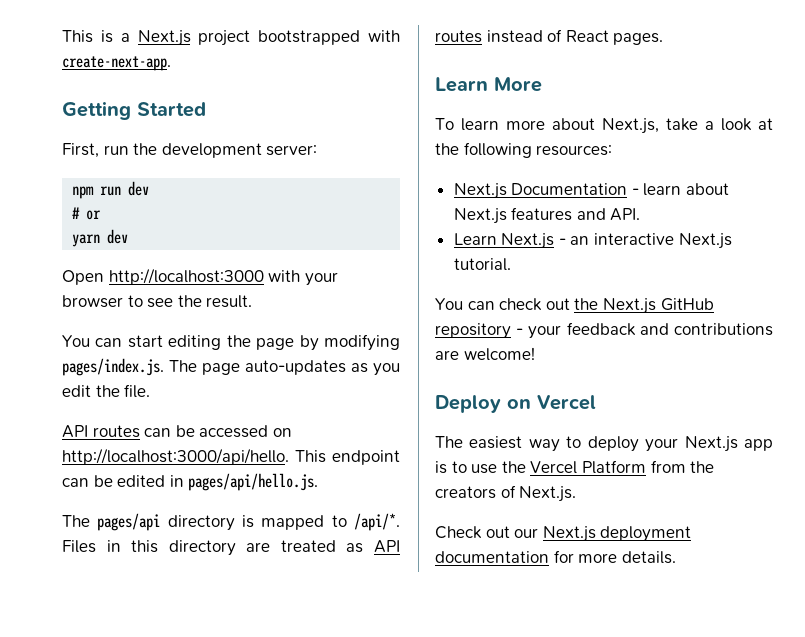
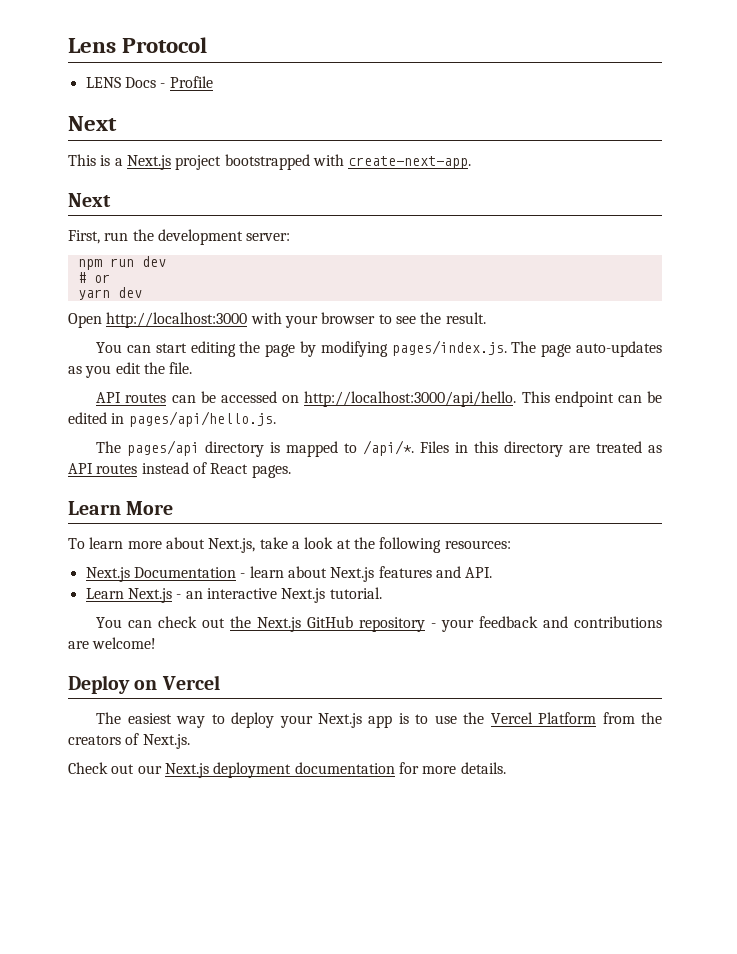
+ Lens Protocol
+ LENS Docs - Profile
+ Next
  This is a Next.js project bootstrapped with create-next-app.
- Getting Started
+ Next

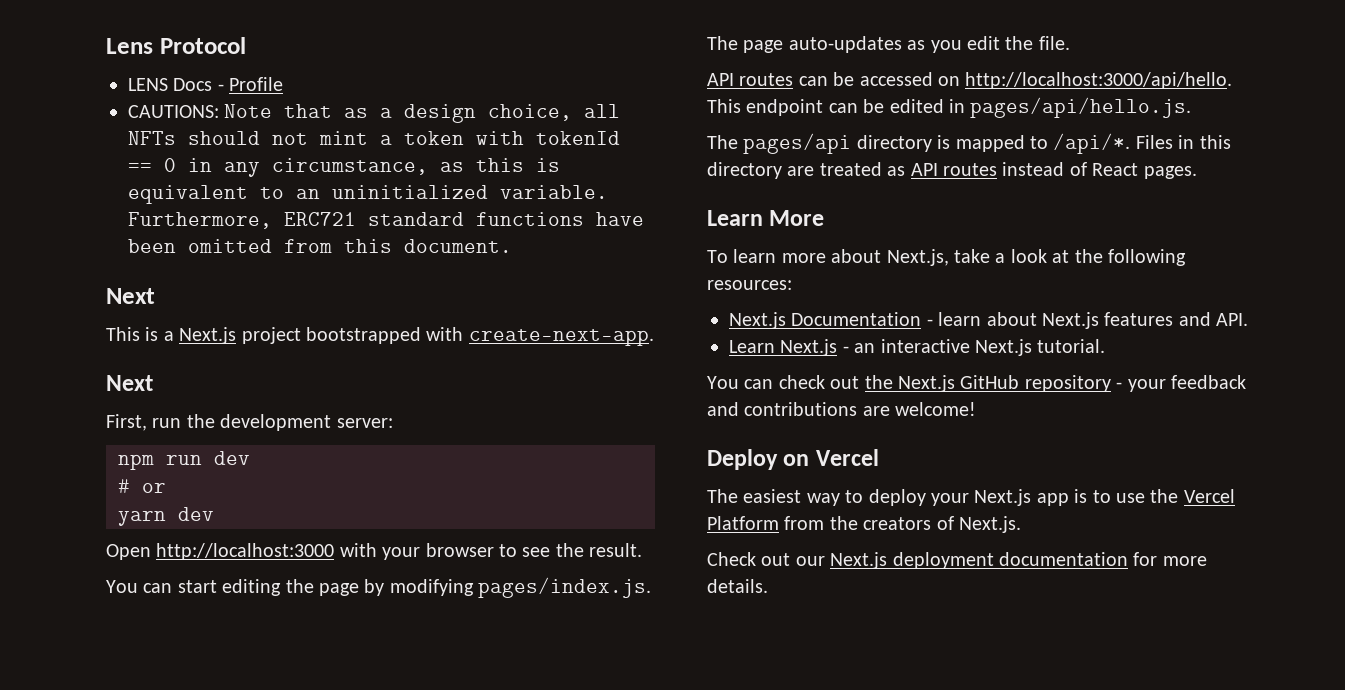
+ CAUTIONS: Note that as a design choice, all NFTs should not mint a token with tokenId == 0 in any circumstance, as this is equivalent to an uninitialized variable. Furthermore, ERC721 standard functions have been omitted from this document.

